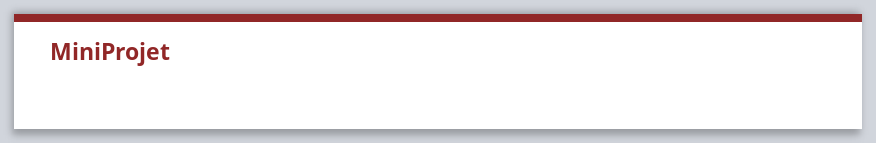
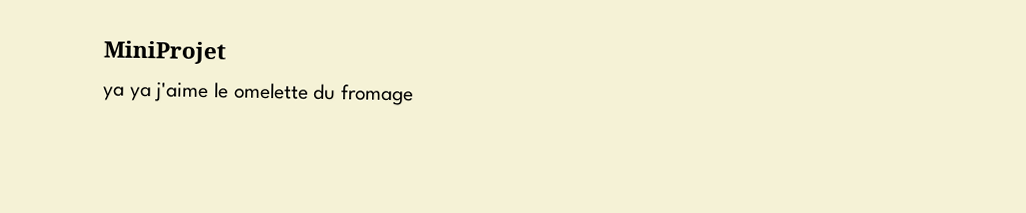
+ ya ya j'aime le omelette du fromage

